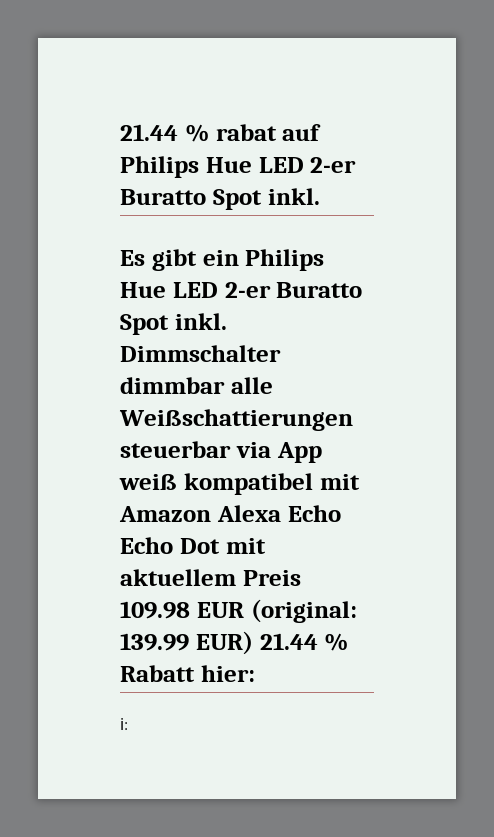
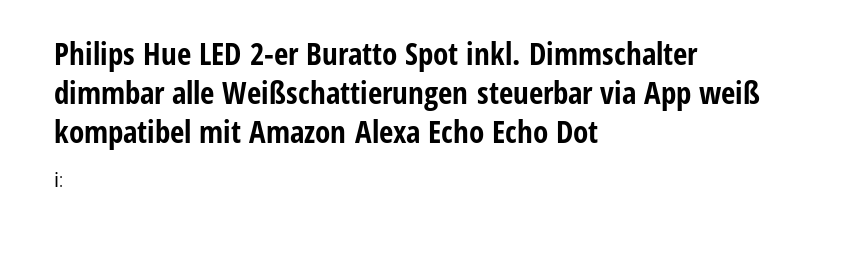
- 21.44 % rabat auf Philips Hue LED 2-er Buratto Spot inkl.
- Es gibt ein Philips Hue LED 2-er Buratto Spot inkl.
+ Philips Hue LED 2-er Buratto Spot inkl.
- Dimmschalter dimmbar alle Weißschattierungen steuerbar via App weiß kompatibel mit Amazon Alexa Echo Echo Dot mit aktuellem Preis 109.98 EUR (original: 139.99 EUR) 21.44 % Rabatt hier:
+ Dimmschalter dimmbar alle Weißschattierungen steuerbar via App weiß kompatibel mit Amazon Alexa Echo Echo Dot

